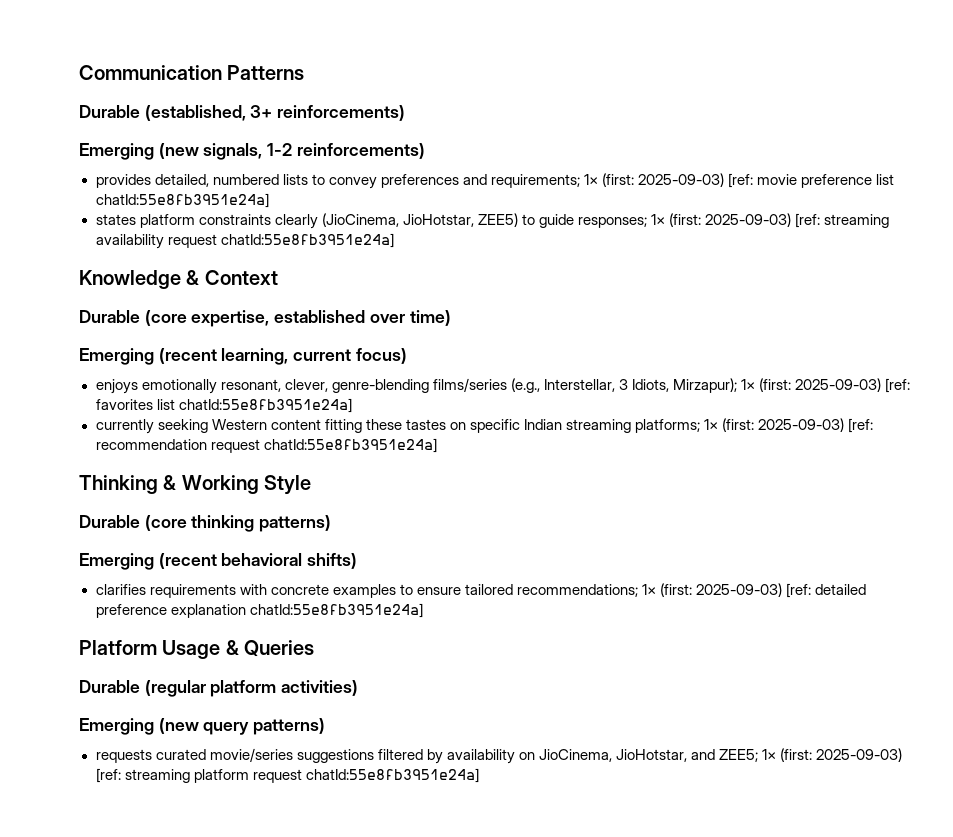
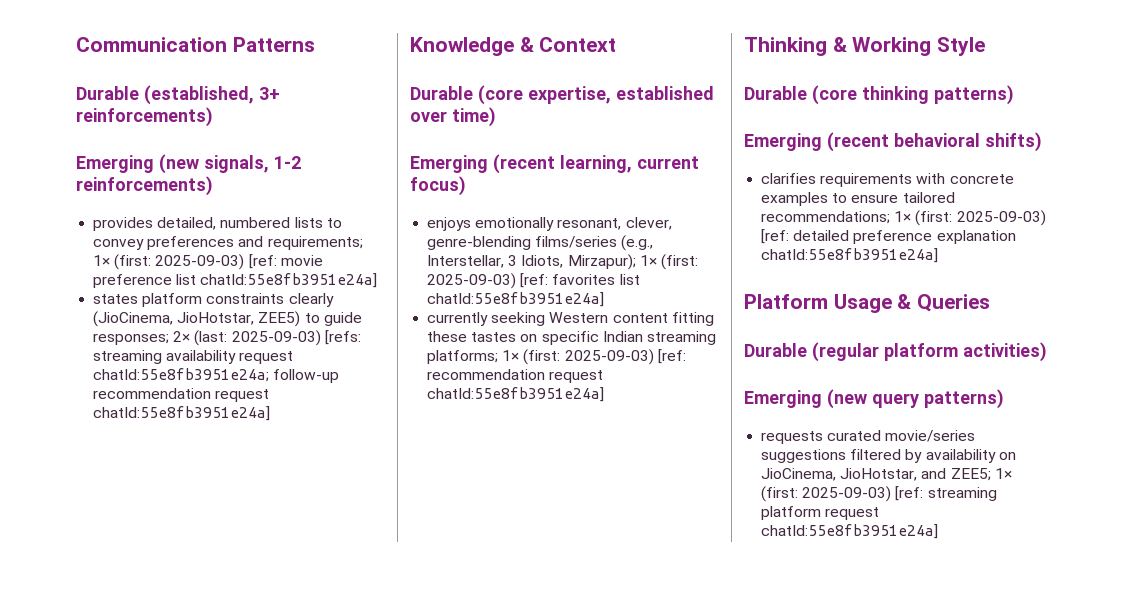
- states platform constraints clearly (JioCinema, JioHotstar, ZEE5) to guide responses; 1× (first: 2025-09-03) [ref: streaming availability request chatId:55e8fb3951e24a]
+ states platform constraints clearly (JioCinema, JioHotstar, ZEE5) to guide responses; 2× (last: 2025-09-03) [refs: streaming availability request chatId:55e8fb3951e24a; follow-up recommendation request chatId:55e8fb3951e24a]

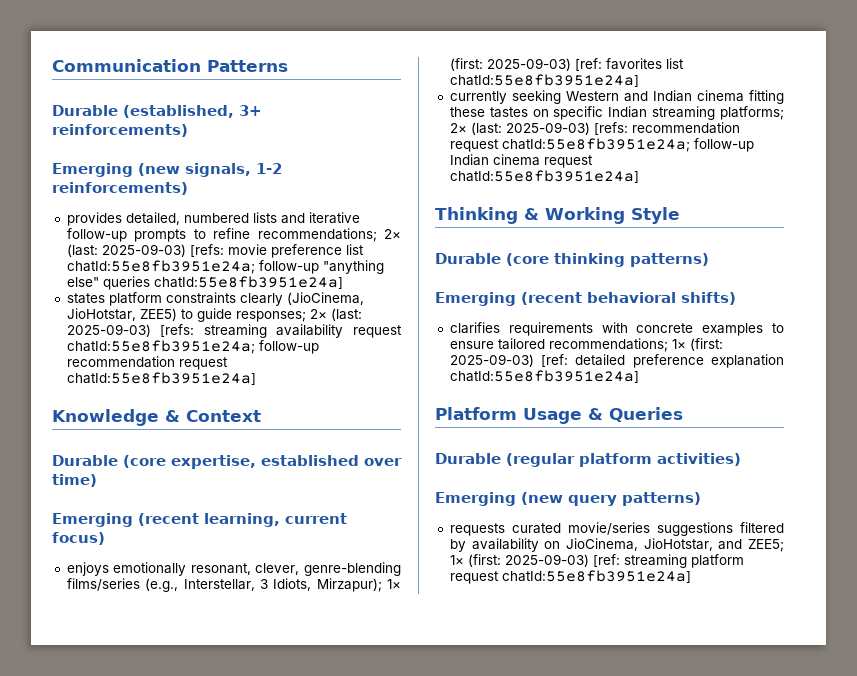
- provides detailed, numbered lists to convey preferences and requirements; 1× (first: 2025-09-03) [ref: movie preference list chatId:55e8fb3951e24a]
+ provides detailed, numbered lists and iterative follow-up prompts to refine recommendations; 2× (last: 2025-09-03) [refs: movie preference list chatId:55e8fb3951e24a; follow-up "anything else" queries chatId:55e8fb3951e24a]
- currently seeking Western content fitting these tastes on specific Indian streaming platforms; 1× (first: 2025-09-03) [ref: recommendation request chatId:55e8fb3951e24a]
+ currently seeking Western and Indian cinema fitting these tastes on specific Indian streaming platforms; 2× (last: 2025-09-03) [refs: recommendation request chatId:55e8fb3951e24a; follow-up Indian cinema request chatId:55e8fb3951e24a]

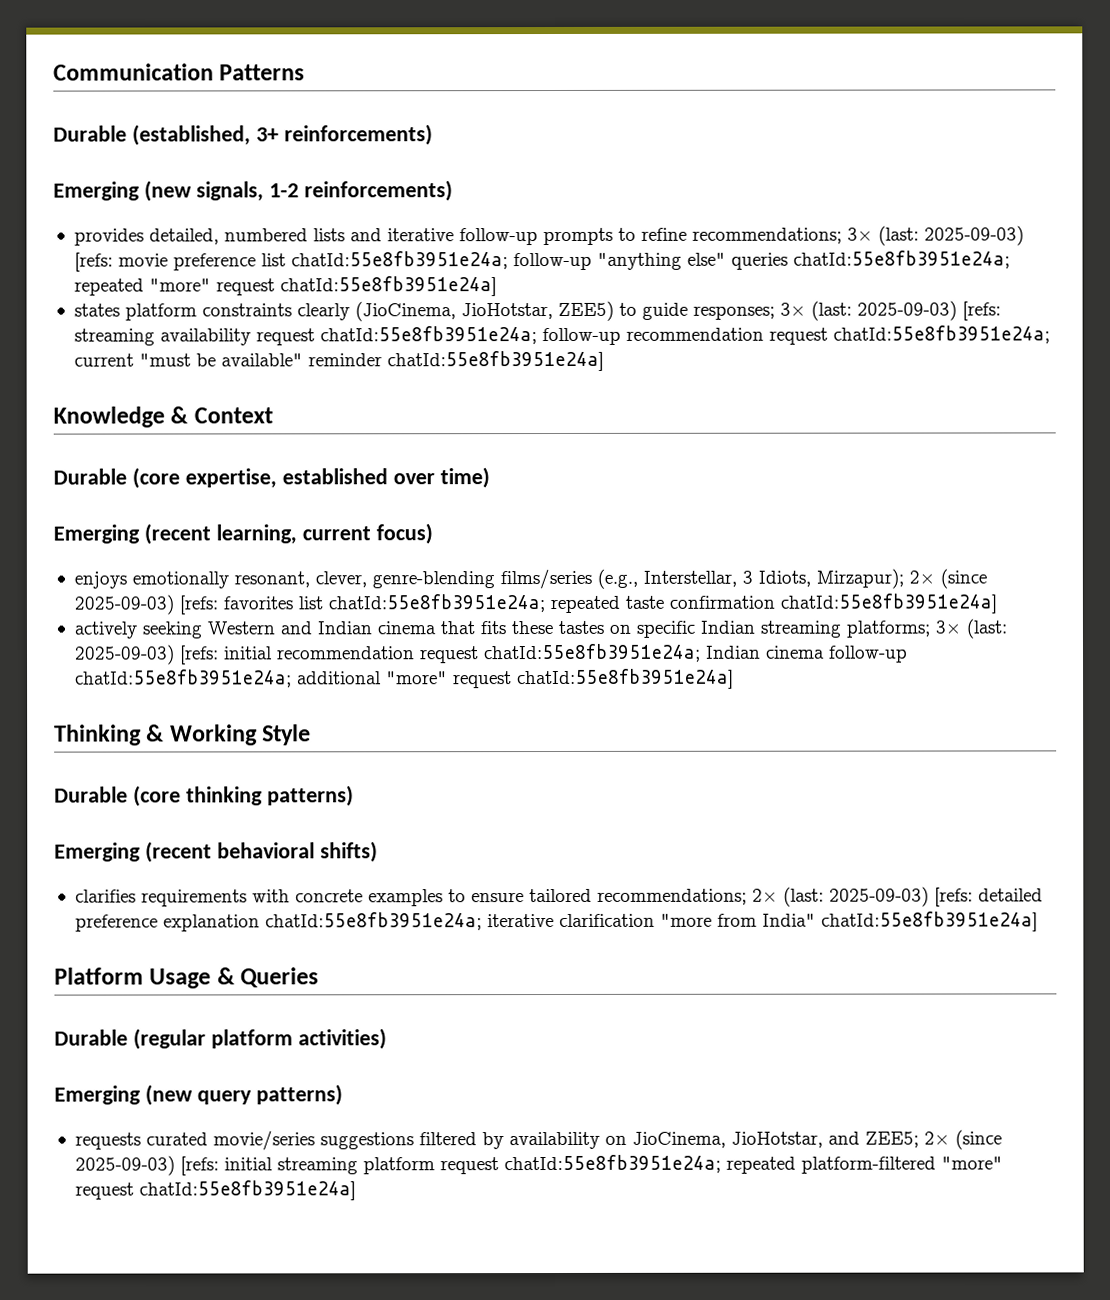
- provides detailed, numbered lists and iterative follow-up prompts to refine recommendations; 2× (last: 2025-09-03) [refs: movie preference list chatId:55e8fb3951e24a; follow-up "anything else" queries chatId:55e8fb3951e24a]
+ provides detailed, numbered lists and iterative follow-up prompts to refine recommendations; 3× (last: 2025-09-03) [refs: movie preference list chatId:55e8fb3951e24a; follow-up "anything else" queries chatId:55e8fb3951e24a; repeated "more" request chatId:55e8fb3951e24a]
- states platform constraints clearly (JioCinema, JioHotstar, ZEE5) to guide responses; 2× (last: 2025-09-03) [refs: streaming availability request chatId:55e8fb3951e24a; follow-up recommendation request chatId:55e8fb3951e24a]
+ states platform constraints clearly (JioCinema, JioHotstar, ZEE5) to guide responses; 3× (last: 2025-09-03) [refs: streaming availability request chatId:55e8fb3951e24a; follow-up recommendation request chatId:55e8fb3951e24a; current "must be available" reminder chatId:55e8fb3951e24a]
- enjoys emotionally resonant, clever, genre-blending films/series (e.g., Interstellar, 3 Idiots, Mirzapur); 1× (first: 2025-09-03) [ref: favorites list chatId:55e8fb3951e24a]
- currently seeking Western and Indian cinema fitting these tastes on specific Indian streaming platforms; 2× (last: 2025-09-03) [refs: recommendation request chatId:55e8fb3951e24a; follow-up Indian cinema request chatId:55e8fb3951e24a]
+ enjoys emotionally resonant, clever, genre-blending films/series (e.g., Interstellar, 3 Idiots, Mirzapur); 2× (since 2025-09-03) [refs: favorites list chatId:55e8fb3951e24a; repeated taste confirmation chatId:55e8fb3951e24a]
+ actively seeking Western and Indian cinema that fits these tastes on specific Indian streaming platforms; 3× (last: 2025-09-03) [refs: initial recommendation request chatId:55e8fb3951e24a; Indian cinema follow-up chatId:55e8fb3951e24a; additional "more" request chatId:55e8fb3951e24a]
- clarifies requirements with concrete examples to ensure tailored recommendations; 1× (first: 2025-09-03) [ref: detailed preference explanation chatId:55e8fb3951e24a]
+ clarifies requirements with concrete examples to ensure tailored recommendations; 2× (last: 2025-09-03) [refs: detailed preference explanation chatId:55e8fb3951e24a; iterative clarification "more from India" chatId:55e8fb3951e24a]
- requests curated movie/series suggestions filtered by availability on JioCinema, JioHotstar, and ZEE5; 1× (first: 2025-09-03) [ref: streaming platform request chatId:55e8fb3951e24a]
+ requests curated movie/series suggestions filtered by availability on JioCinema, JioHotstar, and ZEE5; 2× (since 2025-09-03) [refs: initial streaming platform request chatId:55e8fb3951e24a; repeated platform-filtered "more" request chatId:55e8fb3951e24a]

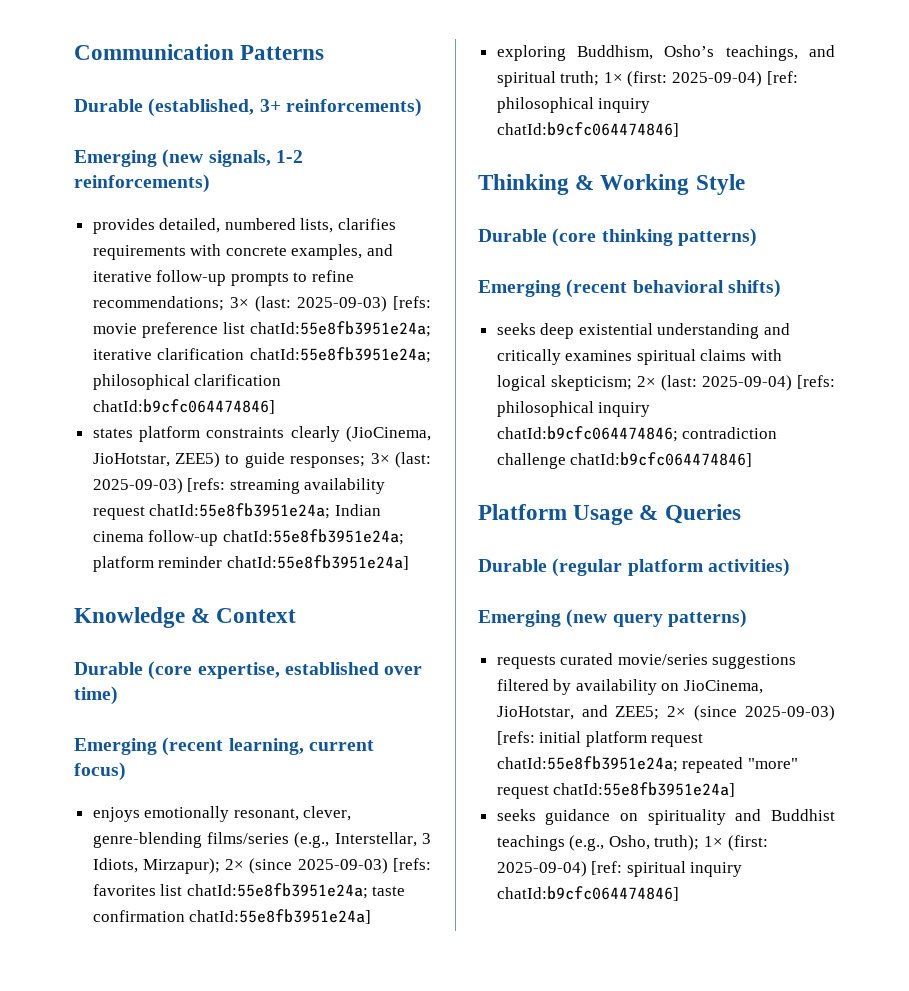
- provides detailed, numbered lists and iterative follow-up prompts to refine recommendations; 3× (last: 2025-09-03) [refs: movie preference list chatId:55e8fb3951e24a; follow-up "anything else" queries chatId:55e8fb3951e24a; repeated "more" request chatId:55e8fb3951e24a]
+ provides detailed, numbered lists, clarifies requirements with concrete examples, and iterative follow-up prompts to refine recommendations; 3× (last: 2025-09-03) [refs: movie preference list chatId:55e8fb3951e24a; iterative clarification chatId:55e8fb3951e24a; philosophical clarification chatId:b9cfc064474846]
- states platform constraints clearly (JioCinema, JioHotstar, ZEE5) to guide responses; 3× (last: 2025-09-03) [refs: streaming availability request chatId:55e8fb3951e24a; follow-up recommendation request chatId:55e8fb3951e24a; current "must be available" reminder chatId:55e8fb3951e24a]
+ states platform constraints clearly (JioCinema, JioHotstar, ZEE5) to guide responses; 3× (last: 2025-09-03) [refs: streaming availability request chatId:55e8fb3951e24a; Indian cinema follow-up chatId:55e8fb3951e24a; platform reminder chatId:55e8fb3951e24a]
- enjoys emotionally resonant, clever, genre-blending films/series (e.g., Interstellar, 3 Idiots, Mirzapur); 2× (since 2025-09-03) [refs: favorites list chatId:55e8fb3951e24a; repeated taste confirmation chatId:55e8fb3951e24a]
+ enjoys emotionally resonant, clever, genre-blending films/series (e.g., Interstellar, 3 Idiots, Mirzapur); 2× (since 2025-09-03) [refs: favorites list chatId:55e8fb3951e24a; taste confirmation chatId:55e8fb3951e24a]
- actively seeking Western and Indian cinema that fits these tastes on specific Indian streaming platforms; 3× (last: 2025-09-03) [refs: initial recommendation request chatId:55e8fb3951e24a; Indian cinema follow-up chatId:55e8fb3951e24a; additional "more" request chatId:55e8fb3951e24a]
+ exploring Buddhism, Osho’s teachings, and spiritual truth; 1× (first: 2025-09-04) [ref: philosophical inquiry chatId:b9cfc064474846]
- clarifies requirements with concrete examples to ensure tailored recommendations; 2× (last: 2025-09-03) [refs: detailed preference explanation chatId:55e8fb3951e24a; iterative clarification "more from India" chatId:55e8fb3951e24a]
+ seeks deep existential understanding and critically examines spiritual claims with logical skepticism; 2× (last: 2025-09-04) [refs: philosophical inquiry chatId:b9cfc064474846; contradiction challenge chatId:b9cfc064474846]
- requests curated movie/series suggestions filtered by availability on JioCinema, JioHotstar, and ZEE5; 2× (since 2025-09-03) [refs: initial streaming platform request chatId:55e8fb3951e24a; repeated platform-filtered "more" request chatId:55e8fb3951e24a]
+ requests curated movie/series suggestions filtered by availability on JioCinema, JioHotstar, and ZEE5; 2× (since 2025-09-03) [refs: initial platform request chatId:55e8fb3951e24a; repeated "more" request chatId:55e8fb3951e24a]
+ seeks guidance on spirituality and Buddhist teachings (e.g., Osho, truth); 1× (first: 2025-09-04) [ref: spiritual inquiry chatId:b9cfc064474846]

